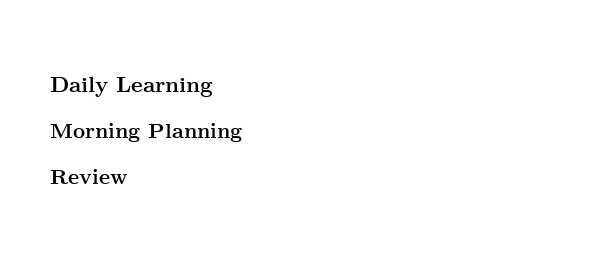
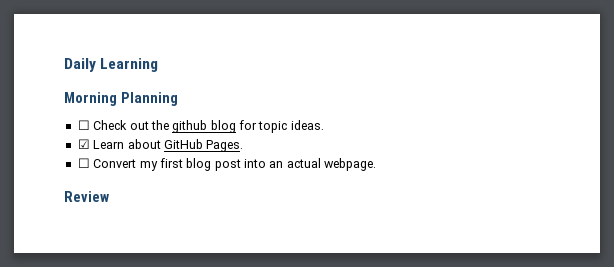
+ ☐ Check out the github blog for topic ideas.
+ ☑ Learn about GitHub Pages.
+ ☐ Convert my first blog post into an actual webpage.

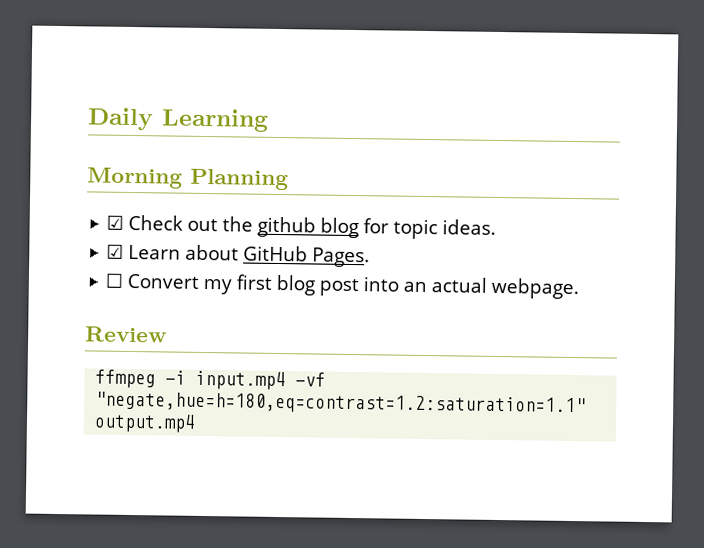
- ☐ Check out the github blog for topic ideas.
+ ☑ Check out the github blog for topic ideas.
+ ffmpeg -i input.mp4 -vf "negate,hue=h=180,eq=contrast=1.2:saturation=1.1" output.mp4

